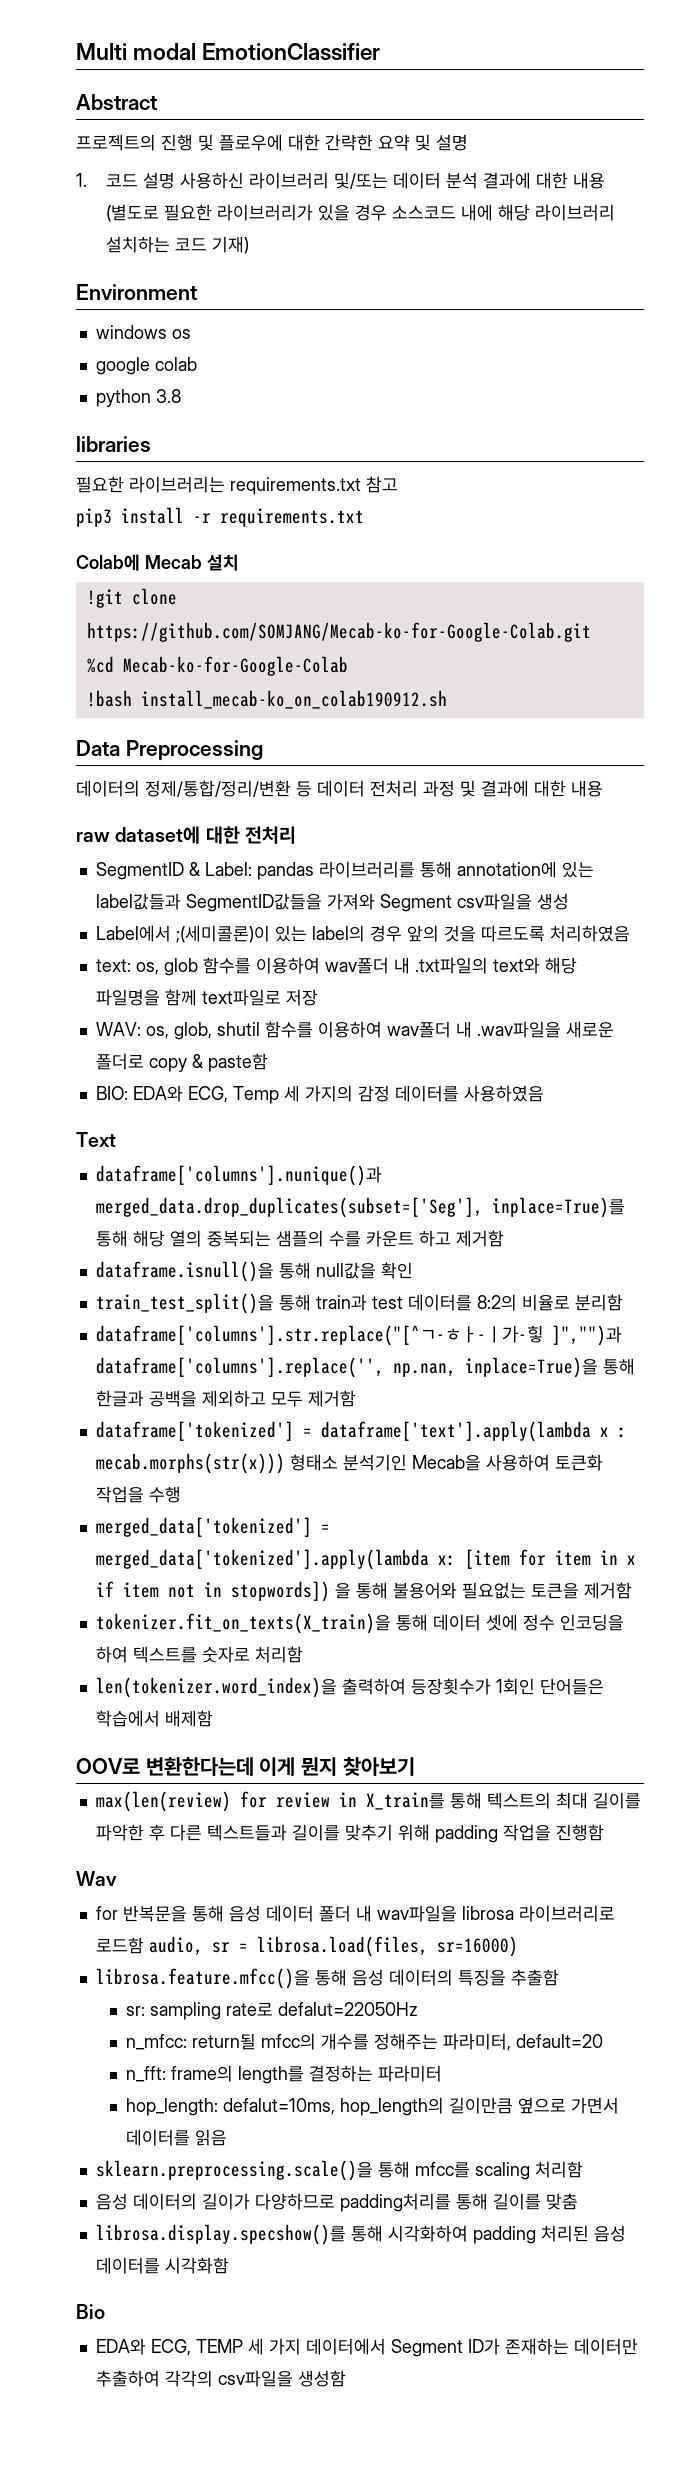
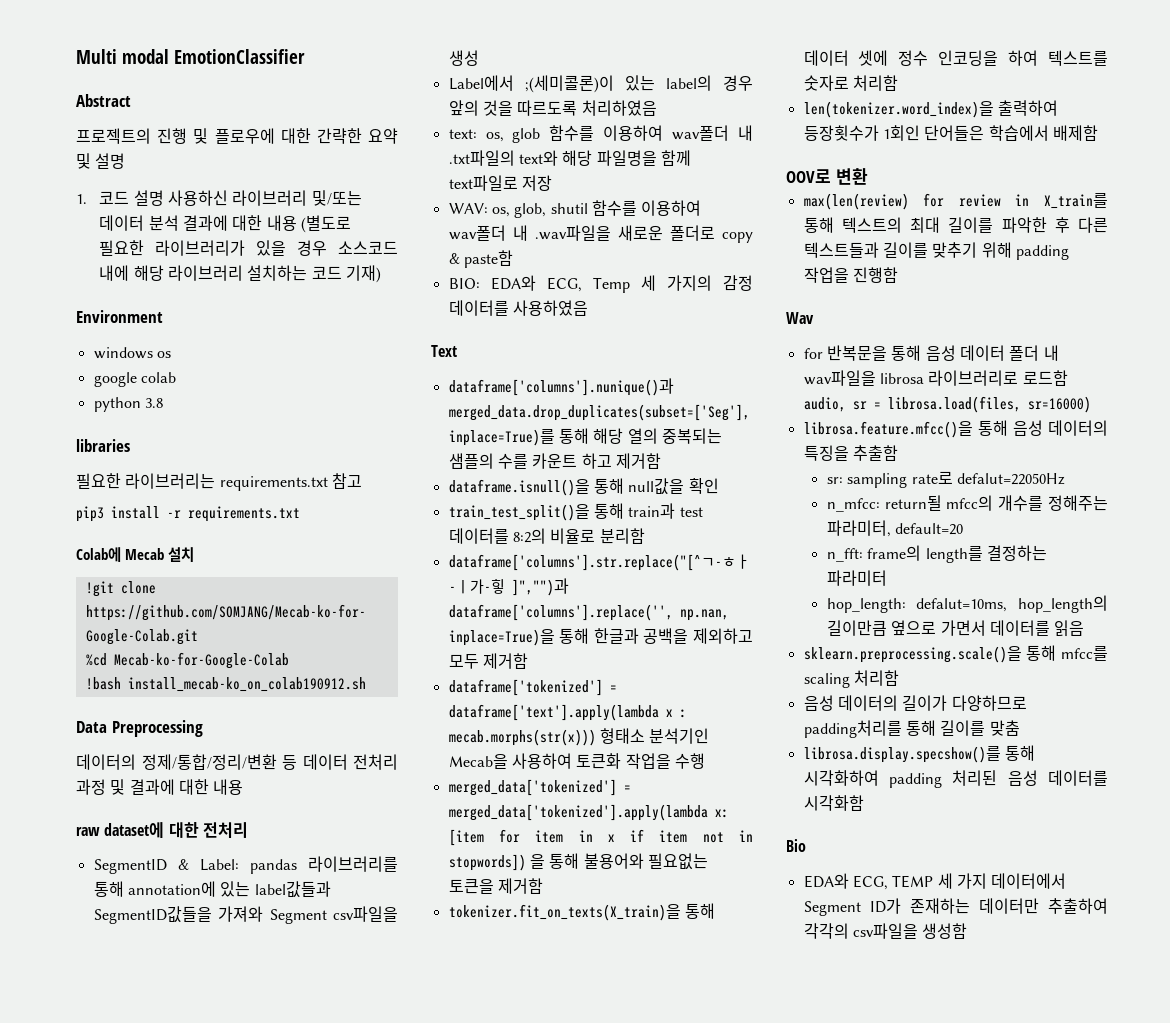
- OOV로 변환한다는데 이게 뭔지 찾아보기
+ OOV로 변환

